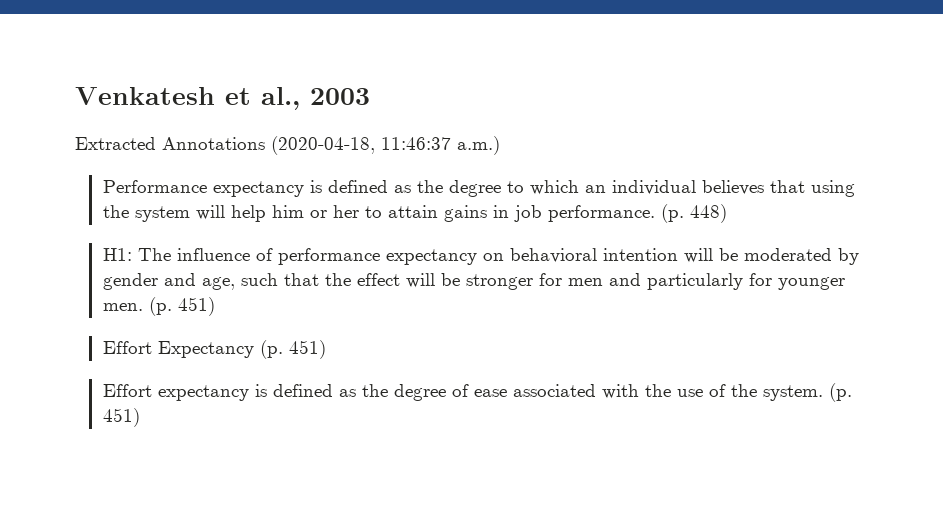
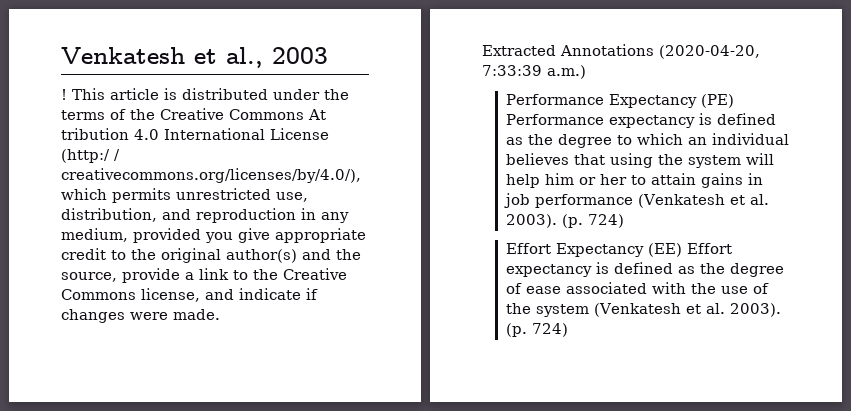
+ ! This article is distributed under the terms of the Creative Commons At tribution 4.0 International License (http:/ / creativecommons.org/licenses/by/4.0/), which permits unrestricted use, distribution, and reproduction in any medium, provided you give appropriate credit to the original author(s) and the source, provide a link to the Creative Commons license, and indicate if changes were made.
- Extracted Annotations (2020-04-18, 11:46:37 a.m.)
+ Extracted Annotations (2020-04-20, 7:33:39 a.m.)
- Performance expectancy is defined as the degree to which an individual believes that using the system will help him or her to attain gains in job performance. (p. 448)
- H1: The influence of performance expectancy on behavioral intention will be moderated by gender and age, such that the effect will be stronger for men and particularly for younger men. (p. 451)
+ Performance Expectancy (PE) Performance expectancy is defined as the degree to which an individual believes that using the system will help him or her to attain gains in job performance (Venkatesh et al. 2003). (p. 724)
- Effort Expectancy (p. 451)
- Effort expectancy is defined as the degree of ease associated with the use of the system. (p. 451)
+ Effort Expectancy (EE) Effort expectancy is defined as the degree of ease associated with the use of the system (Venkatesh et al. 2003). (p. 724)

